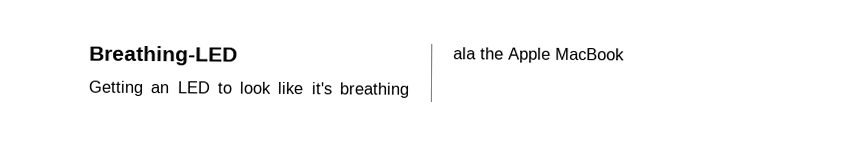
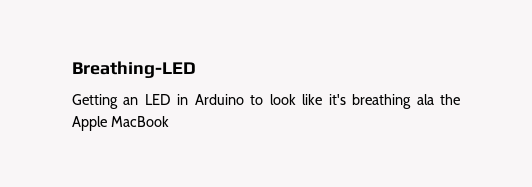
- Getting an LED to look like it's breathing ala the Apple MacBook
+ Getting an LED in Arduino to look like it's breathing ala the Apple MacBook

